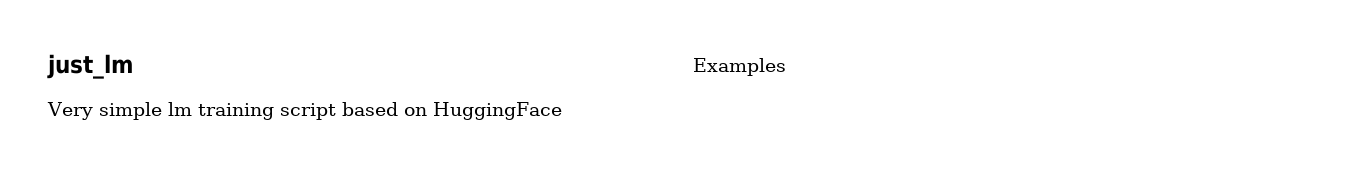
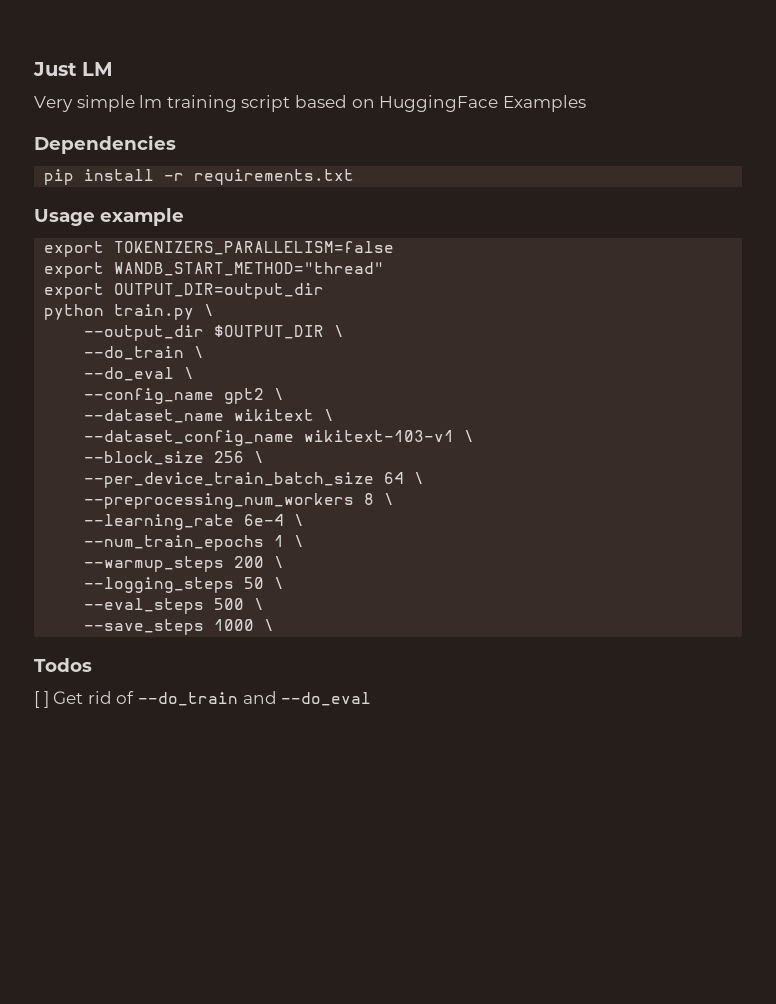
- just_lm
+ Just LM
+ Dependencies
+ pip install -r requirements.txt
+ Usage example
+ export TOKENIZERS_PARALLELISM=false
+ export WANDB_START_METHOD="thread"
+ export OUTPUT_DIR=output_dir
+ python train.py \
+ --output_dir $OUTPUT_DIR \
+ --do_train \
+ --do_eval \
+ --config_name gpt2 \
+ --dataset_name wikitext \
+ --dataset_config_name wikitext-103-v1 \
+ --block_size 256 \
+ --per_device_train_batch_size 64 \
+ --preprocessing_num_workers 8 \
+ --learning_rate 6e-4 \
+ --num_train_epochs 1 \
+ --warmup_steps 200 \
+ --logging_steps 50 \
+ --eval_steps 500 \
+ --save_steps 1000 \
+ Todos
+ [ ] Get rid of --do_train and --do_eval

